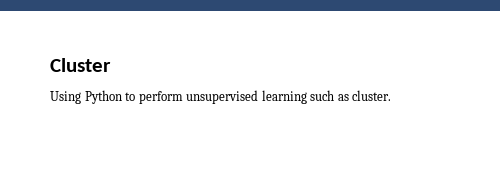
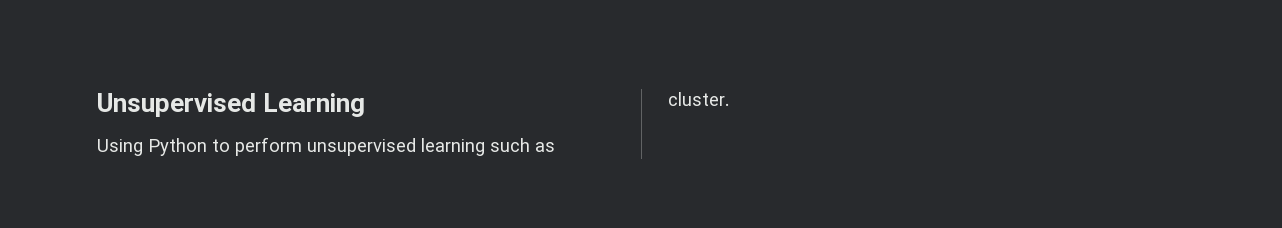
- Cluster
+ Unsupervised Learning

